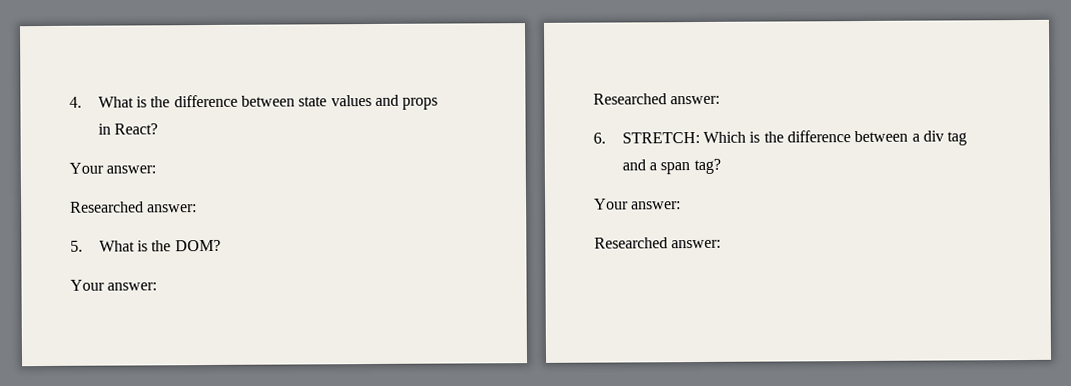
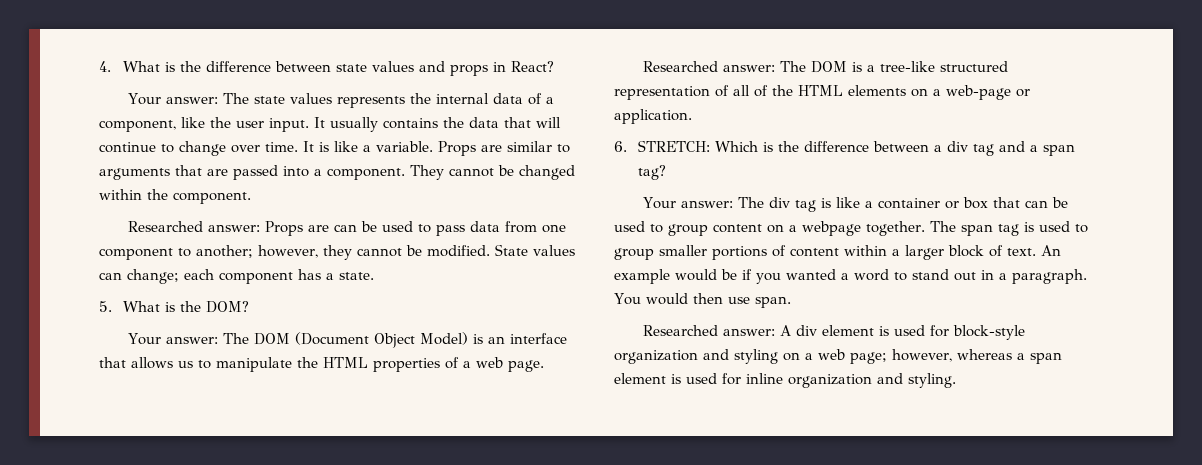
  4. What is the difference between state values and props in React?
- Your answer:
- Researched answer:
+ Your answer: The state values represents the internal data of a component, like the user input. It usually contains the data that will continue to change over time. It is like a variable. Props are similar to arguments that are passed into a component. They cannot be changed within the component.
+ Researched answer: Props are can be used to pass data from one component to another; however, they cannot be modified. State values can change; each component has a state.
  5. What is the DOM?
- Your answer:
- Researched answer:
+ Your answer: The DOM (Document Object Model) is an interface that allows us to manipulate the HTML properties of a web page.
+ Researched answer: The DOM is a tree-like structured representation of all of the HTML elements on a web-page or application.
  6. STRETCH: Which is the difference between a div tag and a span tag?
- Your answer:
- Researched answer:
+ Your answer: The div tag is like a container or box that can be used to group content on a webpage together. The span tag is used to group smaller portions of content within a larger block of text. An example would be if you wanted a word to stand out in a paragraph. You would then use span.
+ Researched answer: A div element is used for block-style organization and styling on a web page; however, whereas a span element is used for inline organization and styling.

